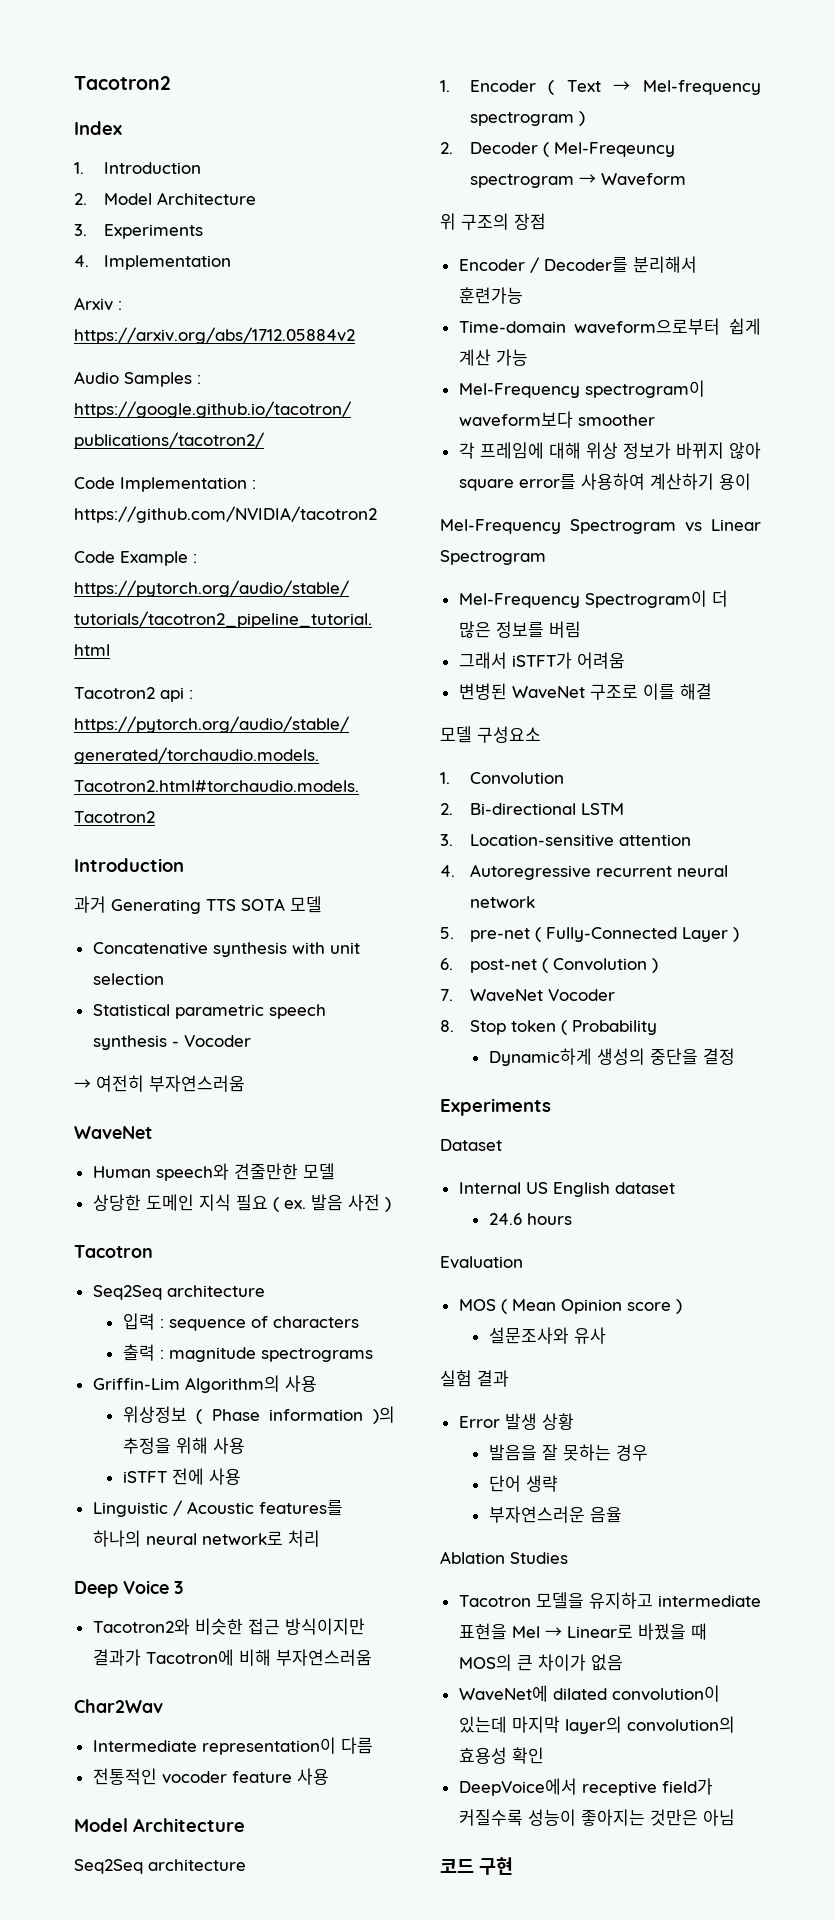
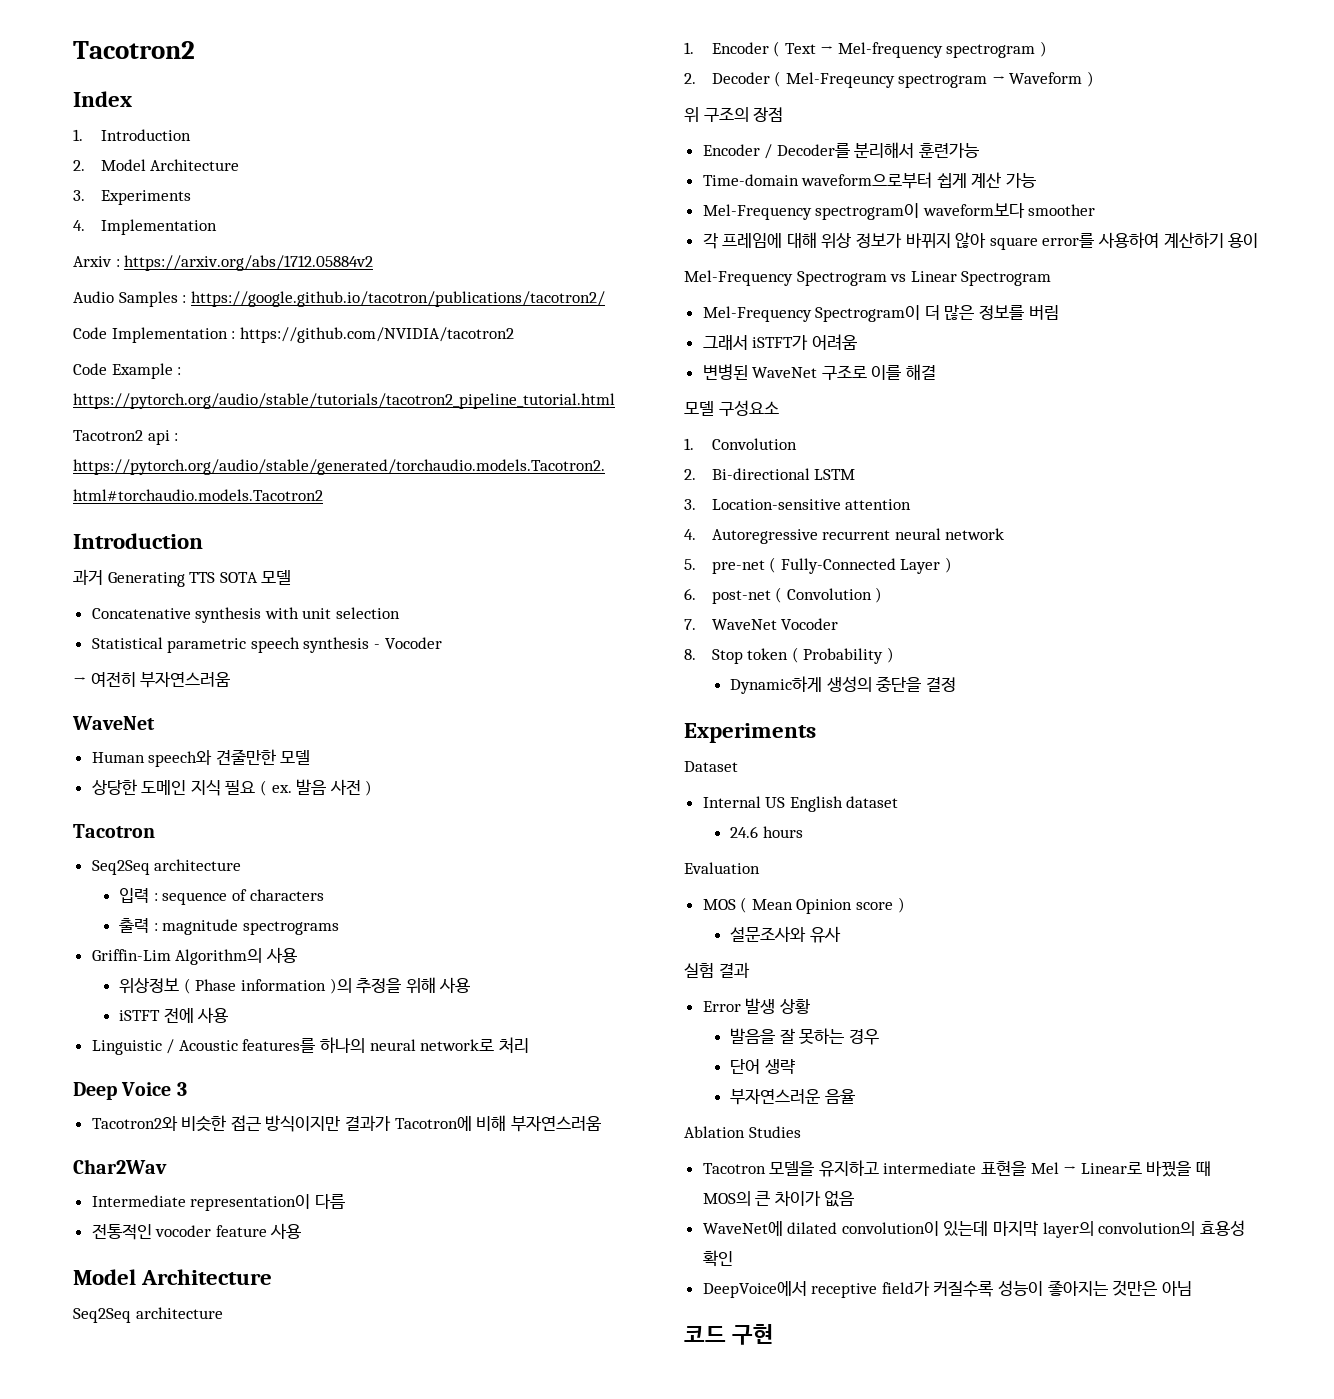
- 2. Decoder ( Mel-Freqeuncy spectrogram → Waveform
+ 2. Decoder ( Mel-Freqeuncy spectrogram → Waveform )
- 8. Stop token ( Probability
+ 8. Stop token ( Probability )

